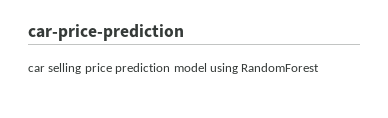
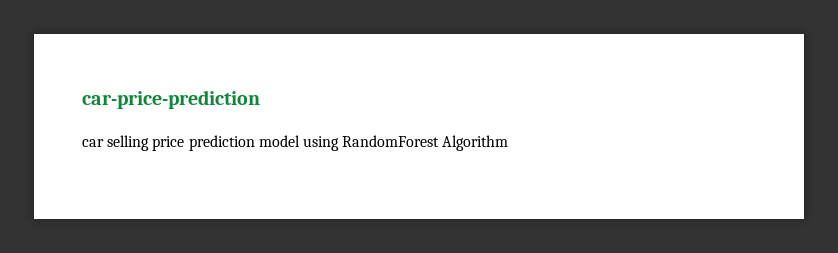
- car selling price prediction model using RandomForest
+ car selling price prediction model using RandomForest Algorithm

